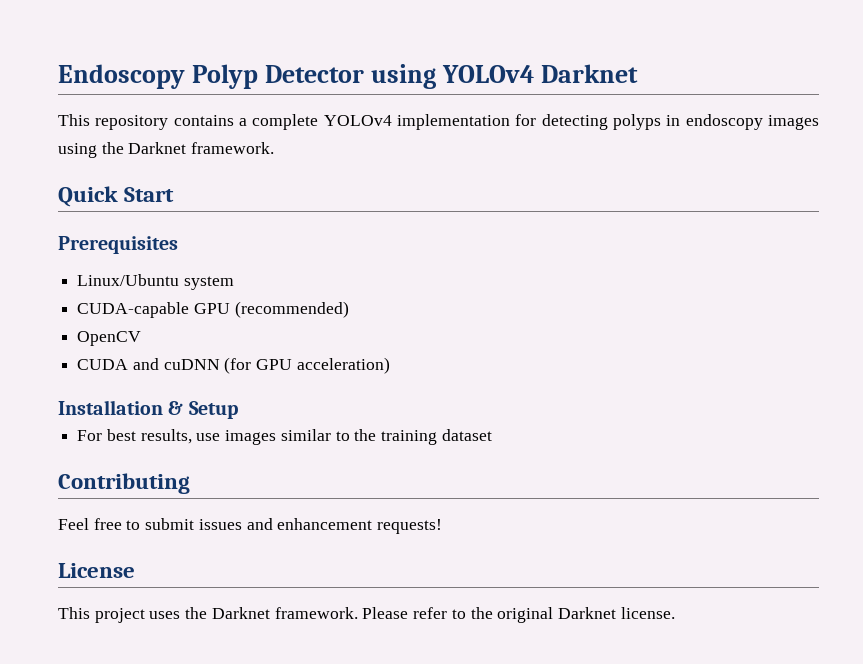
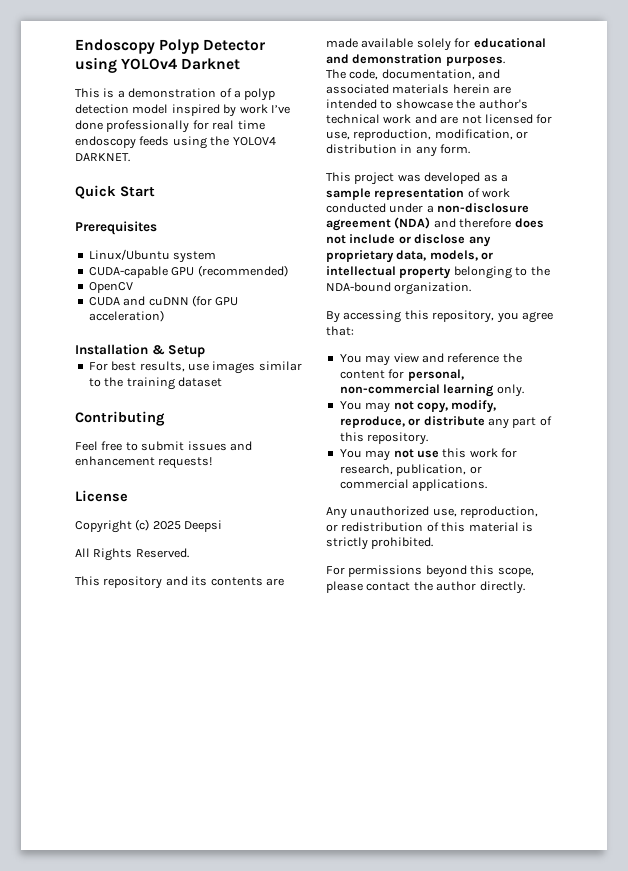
- This repository contains a complete YOLOv4 implementation for detecting polyps in endoscopy images using the Darknet framework.
+ This is a demonstration of a polyp detection model inspired by work I’ve done professionally for real time endoscopy feeds using the YOLOV4 DARKNET.
- This project uses the Darknet framework. Please refer to the original Darknet license.
+ Copyright (c) 2025 Deepsi
+ All Rights Reserved.
+ This repository and its contents are made available solely for educational and demonstration purposes.
+ The code, documentation, and associated materials herein are intended to showcase the author's technical work and are not licensed for use, reproduction, modification, or distribution in any form.
+ This project was developed as a sample representation of work conducted under a non-disclosure agreement (NDA) and therefore does not include or disclose any proprietary data, models, or intellectual property belonging to the NDA-bound organization.
+ By accessing this repository, you agree that:
+ You may view and reference the content for personal, non-commercial learning only.
+ You may not copy, modify, reproduce, or distribute any part of this repository.
+ You may not use this work for research, publication, or commercial applications.
+ Any unauthorized use, reproduction, or redistribution of this material is strictly prohibited.
+ For permissions beyond this scope, please contact the author directly.

